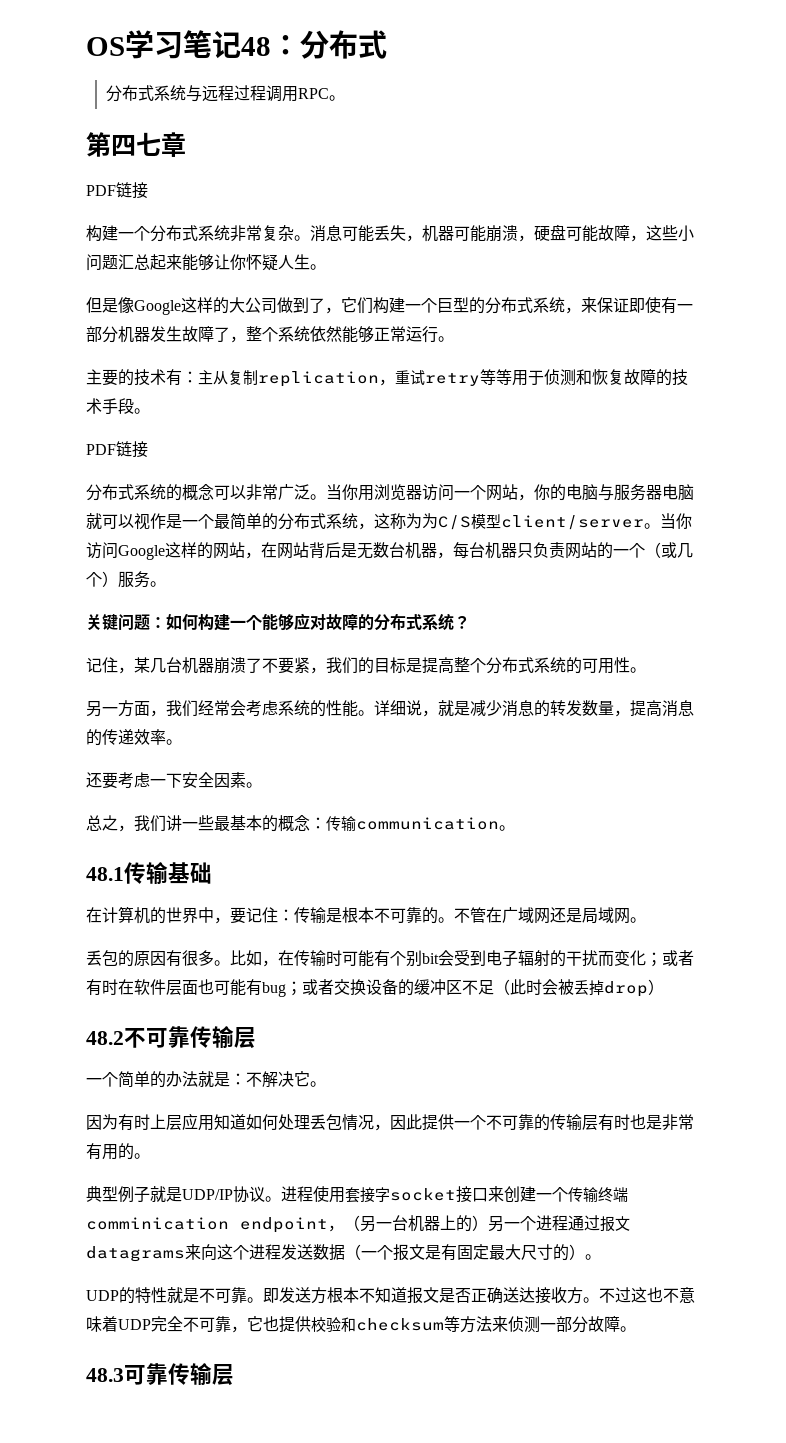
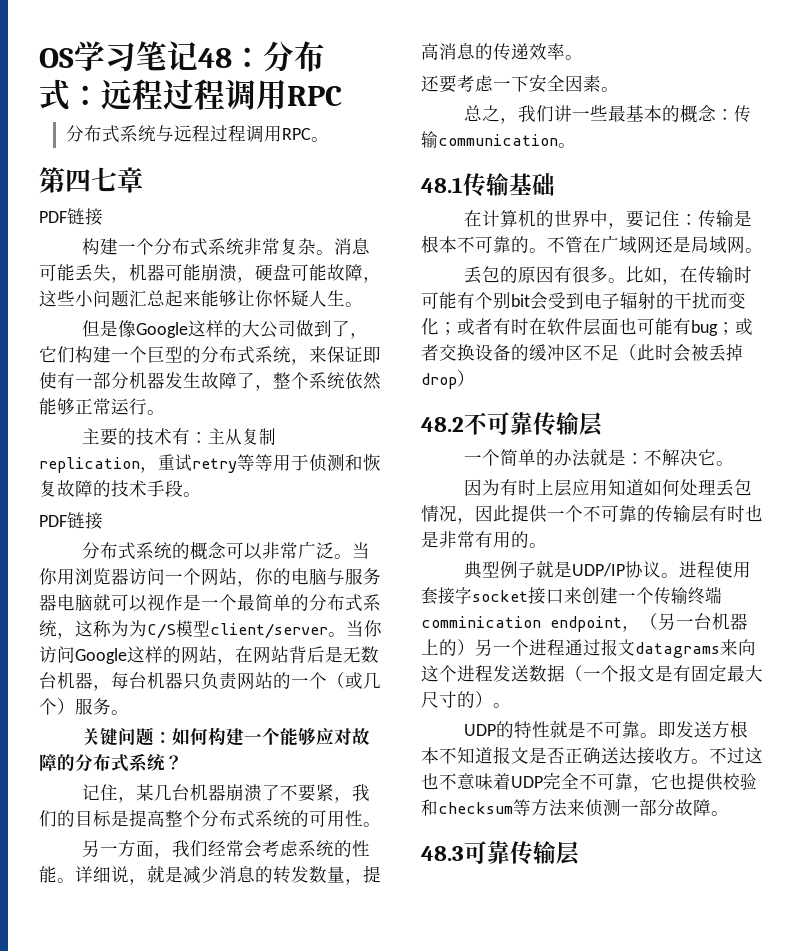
- OS学习笔记48：分布式
+ OS学习笔记48：分布式：远程过程调用RPC

